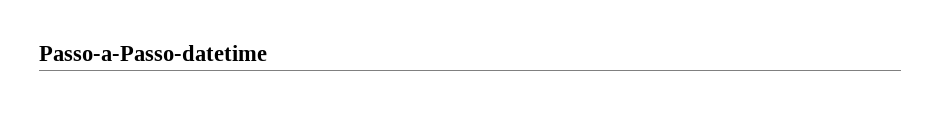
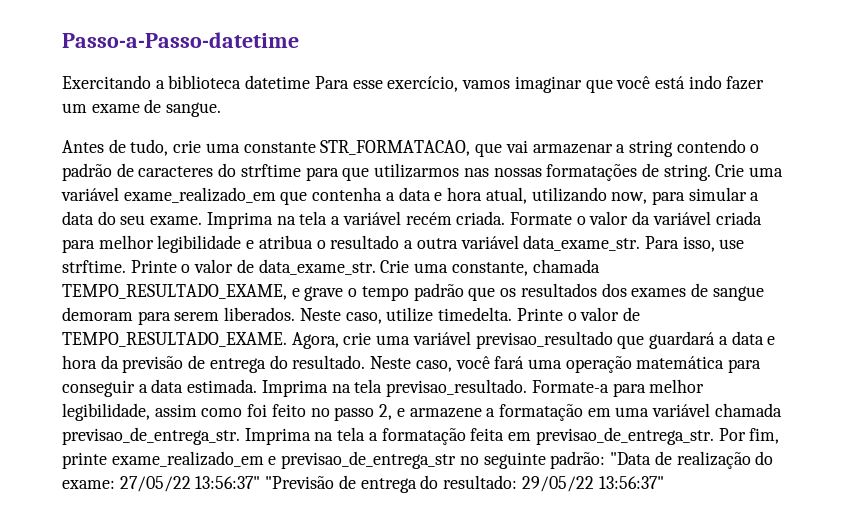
+ Exercitando a biblioteca datetime Para esse exercício, vamos imaginar que você está indo fazer um exame de sangue.
+ Antes de tudo, crie uma constante STR_FORMATACAO, que vai armazenar a string contendo o padrão de caracteres do strftime para que utilizarmos nas nossas formatações de string. Crie uma variável exame_realizado_em que contenha a data e hora atual, utilizando now, para simular a data do seu exame. Imprima na tela a variável recém criada. Formate o valor da variável criada para melhor legibilidade e atribua o resultado a outra variável data_exame_str. Para isso, use strftime. Printe o valor de data_exame_str. Crie uma constante, chamada TEMPO_RESULTADO_EXAME, e grave o tempo padrão que os resultados dos exames de sangue demoram para serem liberados. Neste caso, utilize timedelta. Printe o valor de TEMPO_RESULTADO_EXAME. Agora, crie uma variável previsao_resultado que guardará a data e hora da previsão de entrega do resultado. Neste caso, você fará uma operação matemática para conseguir a data estimada. Imprima na tela previsao_resultado. Formate-a para melhor legibilidade, assim como foi feito no passo 2, e armazene a formatação em uma variável chamada previsao_de_entrega_str. Imprima na tela a formatação feita em previsao_de_entrega_str. Por fim, printe exame_realizado_em e previsao_de_entrega_str no seguinte padrão: "Data de realização do exame: 27/05/22 13:56:37" "Previsão de entrega do resultado: 29/05/22 13:56:37"

